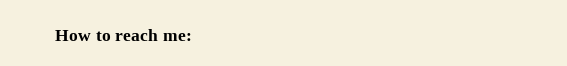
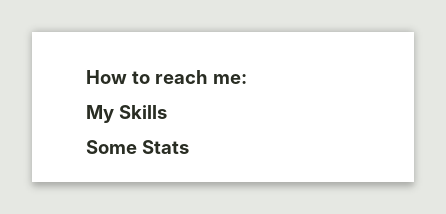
+ My Skills
+ Some Stats

